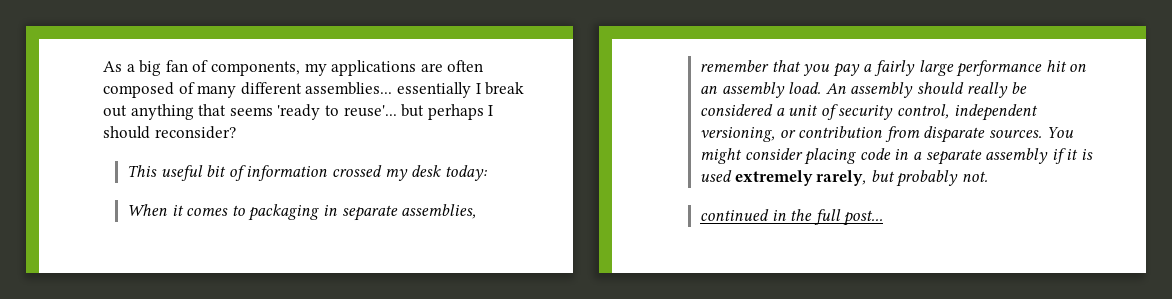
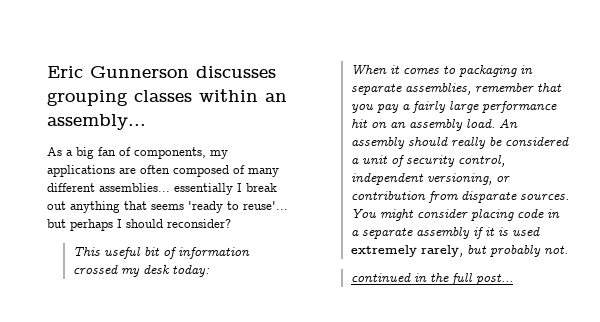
+ Eric Gunnerson discusses grouping classes within an assembly...

